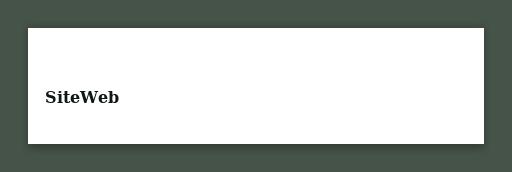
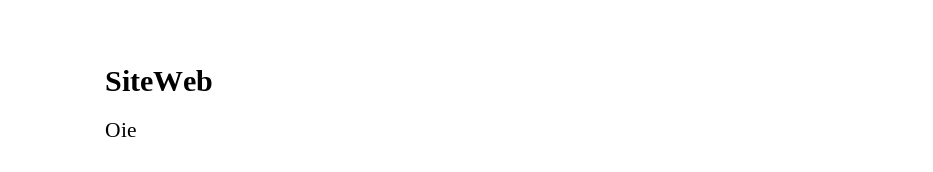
+ Oie

